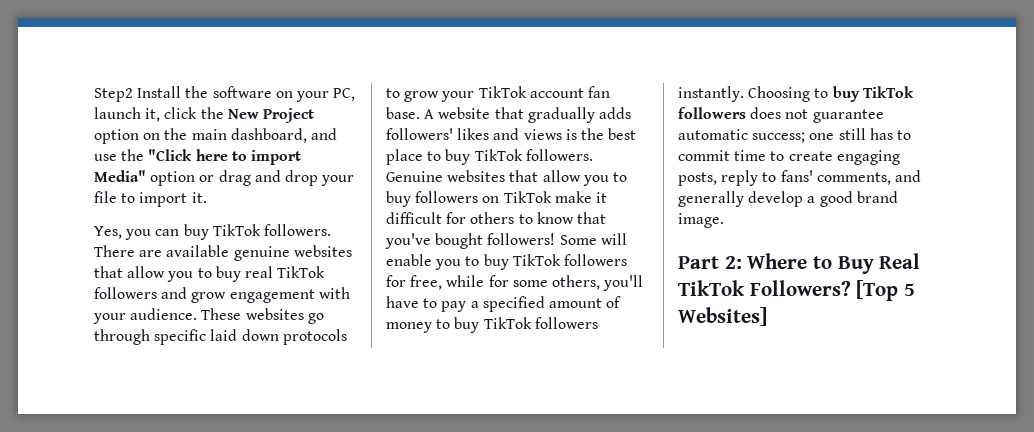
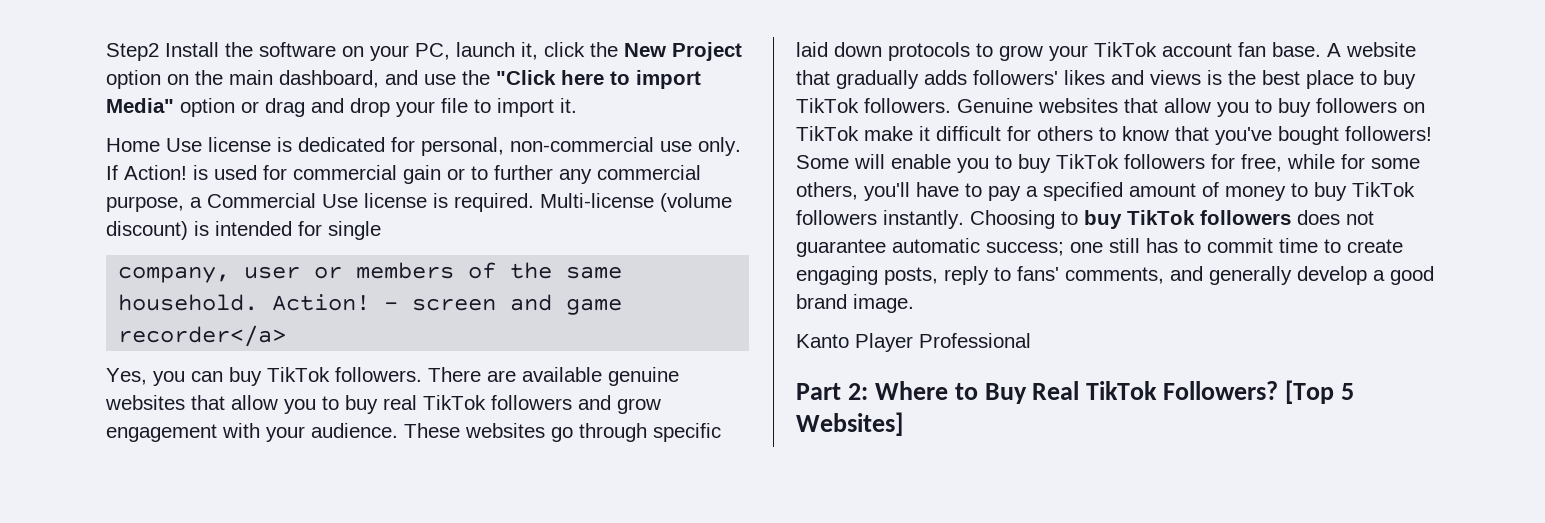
+ Home Use license is dedicated for personal, non-commercial use only. If Action! is used for commercial gain or to further any commercial purpose, a Commercial Use license is required. Multi-license (volume discount) is intended for single
+ company, user or members of the same household. Action! - screen and game recorder</a>
+ Kanto Player Professional

